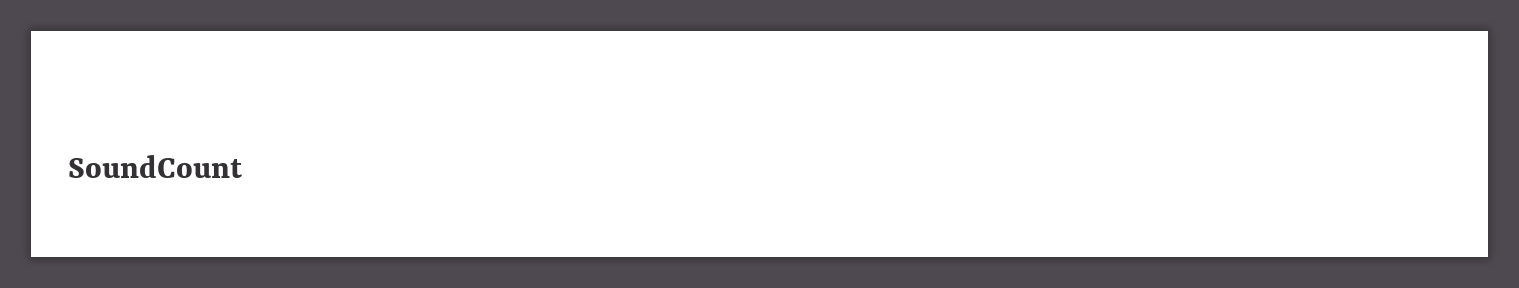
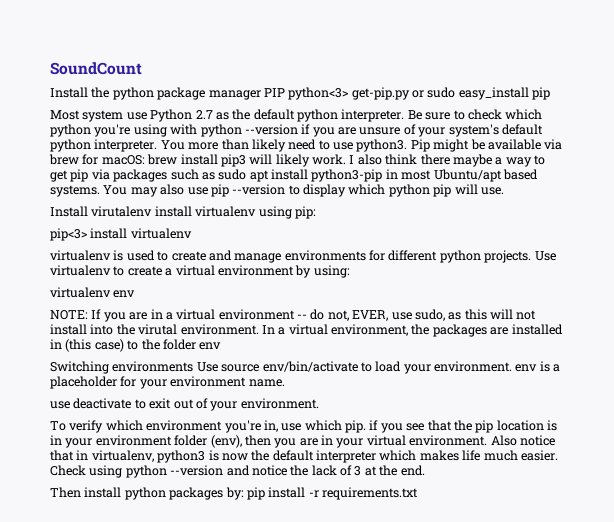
+ Install the python package manager PIP python<3> get-pip.py or sudo easy_install pip
+ Most system use Python 2.7 as the default python interpreter. Be sure to check which python you're using with python --version if you are unsure of your system's default python interpreter. You more than likely need to use python3. Pip might be available via brew for macOS: brew install pip3 will likely work. I also think there maybe a way to get pip via packages such as sudo apt install python3-pip in most Ubuntu/apt based systems. You may also use pip --version to display which python pip will use.
+ Install virutalenv install virtualenv using pip:
+ pip<3> install virtualenv
+ virtualenv is used to create and manage environments for different python projects. Use virtualenv to create a virtual environment by using:
+ virtualenv env
+ NOTE: If you are in a virtual environment -- do not, EVER, use sudo, as this will not install into the virutal environment. In a virtual environment, the packages are installed in (this case) to the folder env
+ Switching environments Use source env/bin/activate to load your environment. env is a placeholder for your environment name.
+ use deactivate to exit out of your environment.
+ To verify which environment you're in, use which pip. if you see that the pip location is in your environment folder (env), then you are in your virtual environment. Also notice that in virtualenv, python3 is now the default interpreter which makes life much easier. Check using python --version and notice the lack of 3 at the end.
+ Then install python packages by: pip install -r requirements.txt

